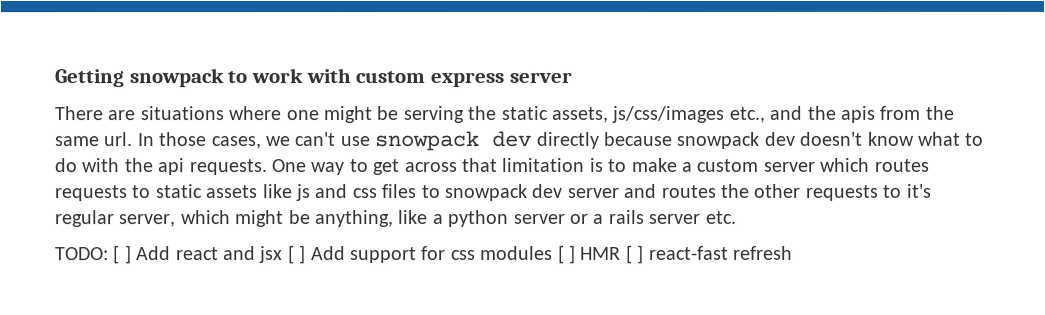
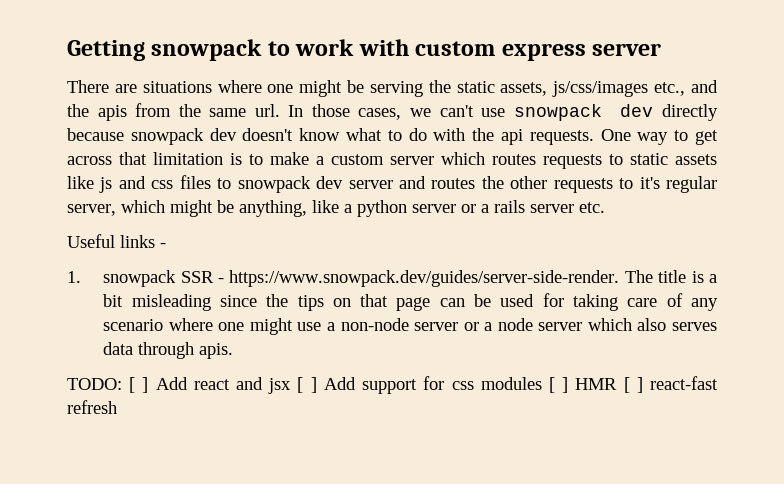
+ Useful links -
+ 1. snowpack SSR - https://www.snowpack.dev/guides/server-side-render. The title is a bit misleading since the tips on that page can be used for taking care of any scenario where one might use a non-node server or a node server which also serves data through apis.

